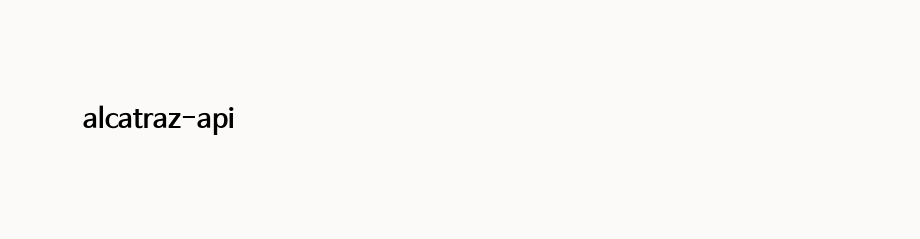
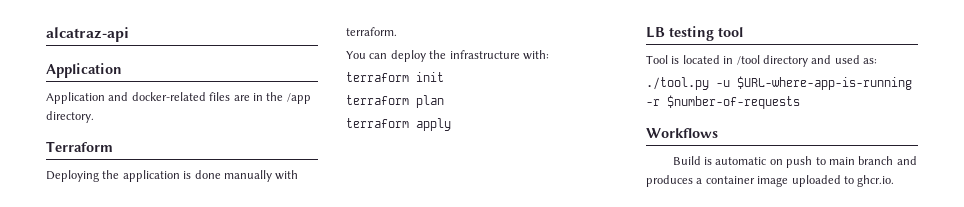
  alcatraz-api
+ Application
+ Application and docker-related files are in the /app directory.
+ Terraform
+ Deploying the application is done manually with terraform.
+ You can deploy the infrastructure with:
+ terraform init
+ terraform plan
+ terraform apply
+ LB testing tool
+ Tool is located in /tool directory and used as:
+ ./tool.py -u $URL-where-app-is-running -r $number-of-requests
+ Workflows
+ Build is automatic on push to main branch and produces a container image uploaded to ghcr.io.

